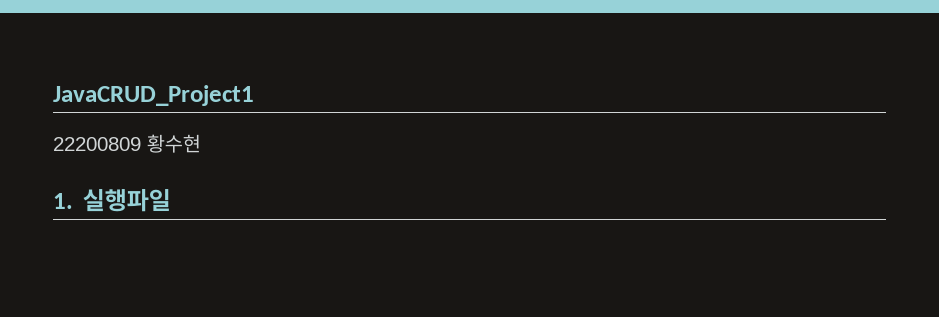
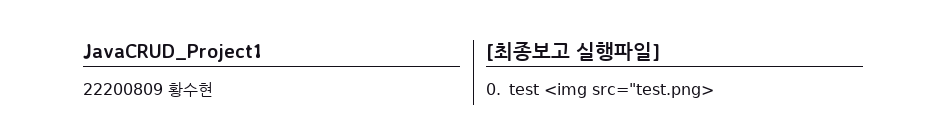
- 1. 실행파일
+ [최종보고 실행파일]
+ 0. test <img src="test.png>

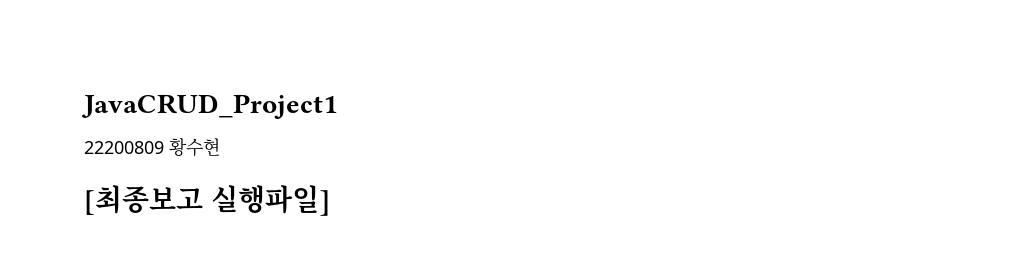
- 0. test <img src="test.png>

